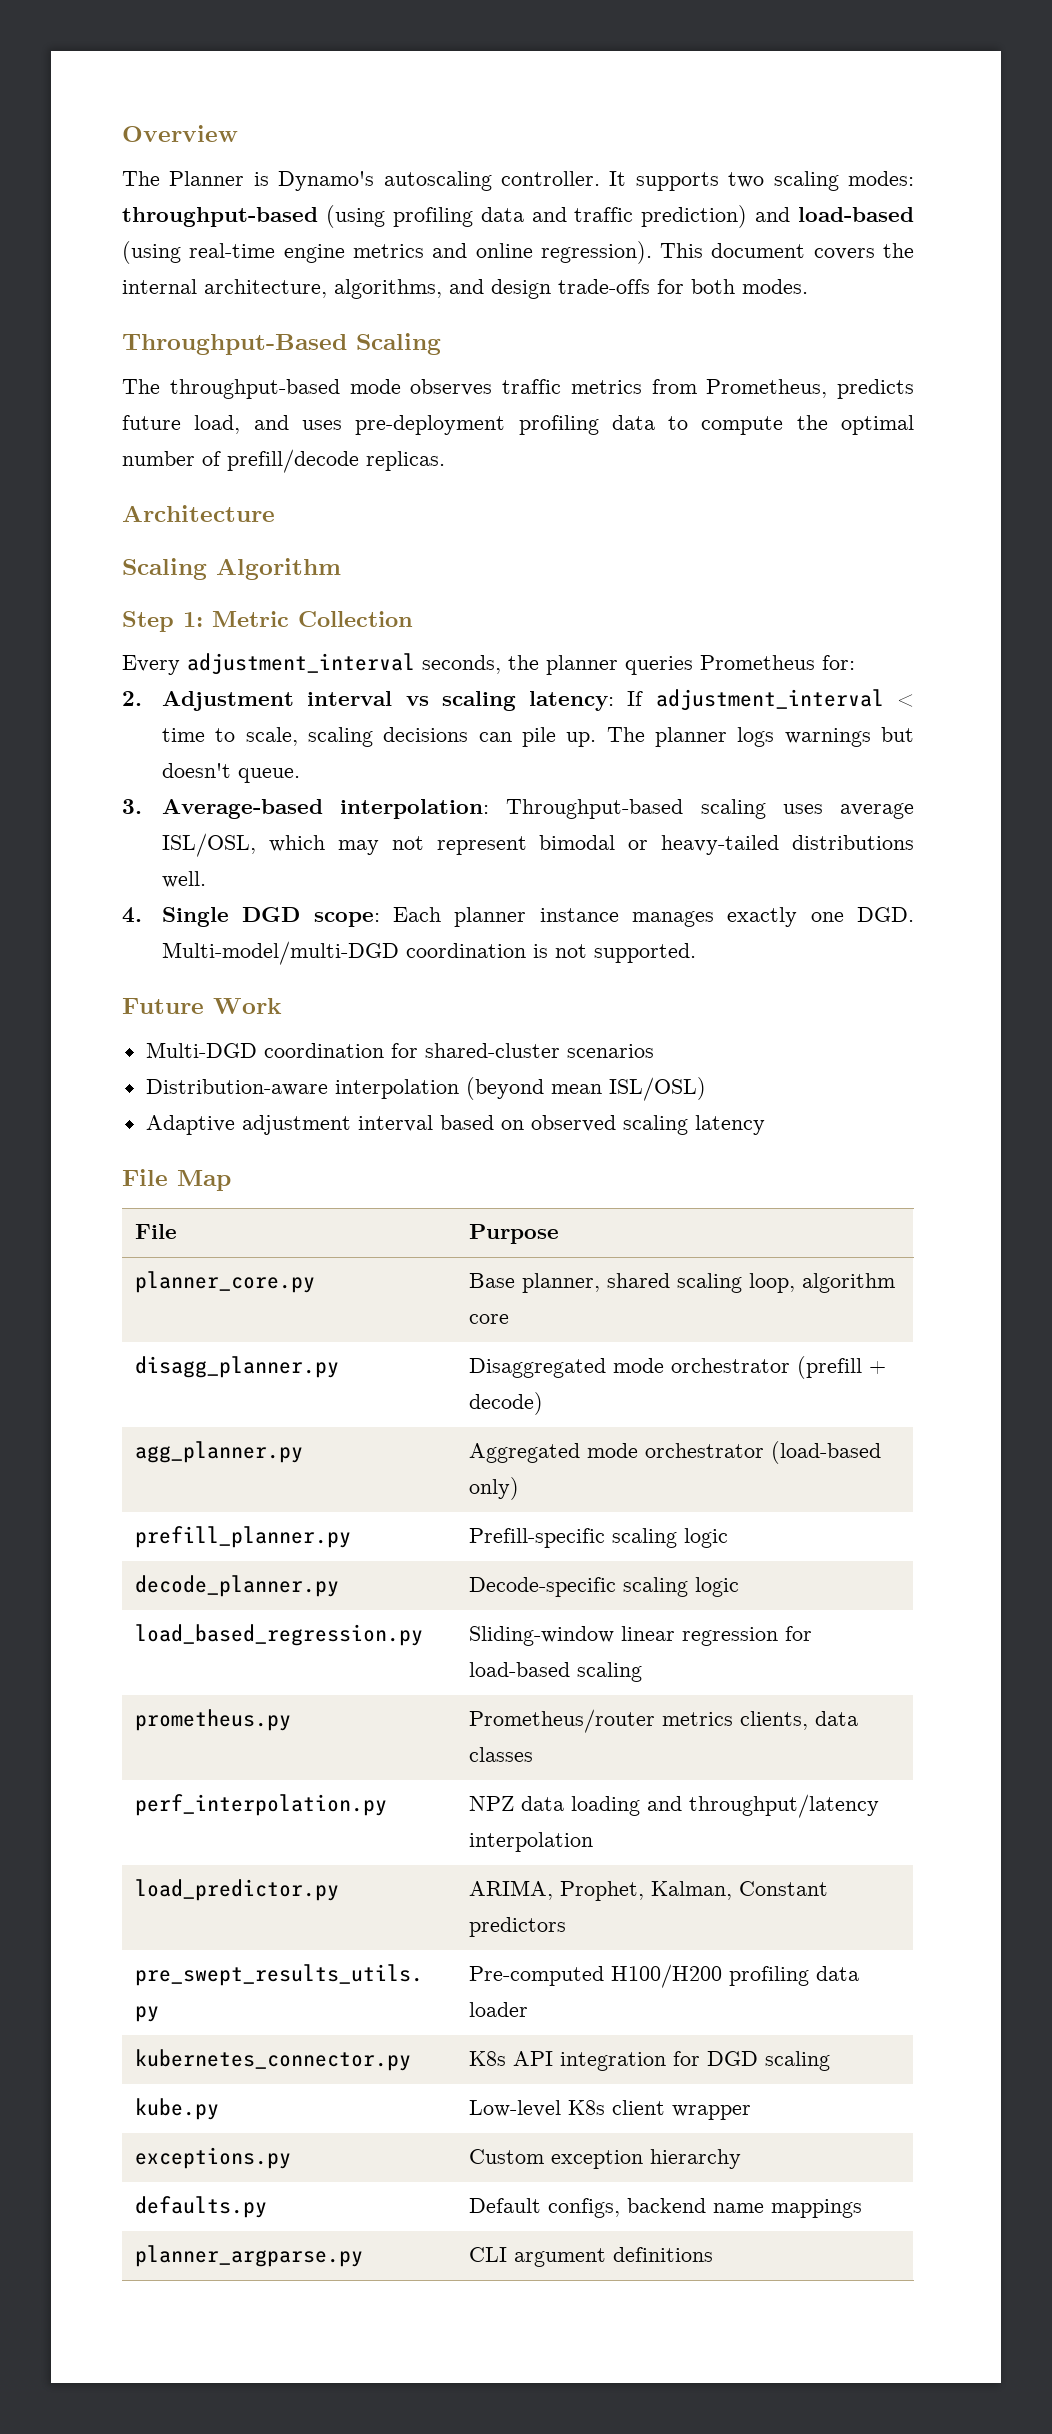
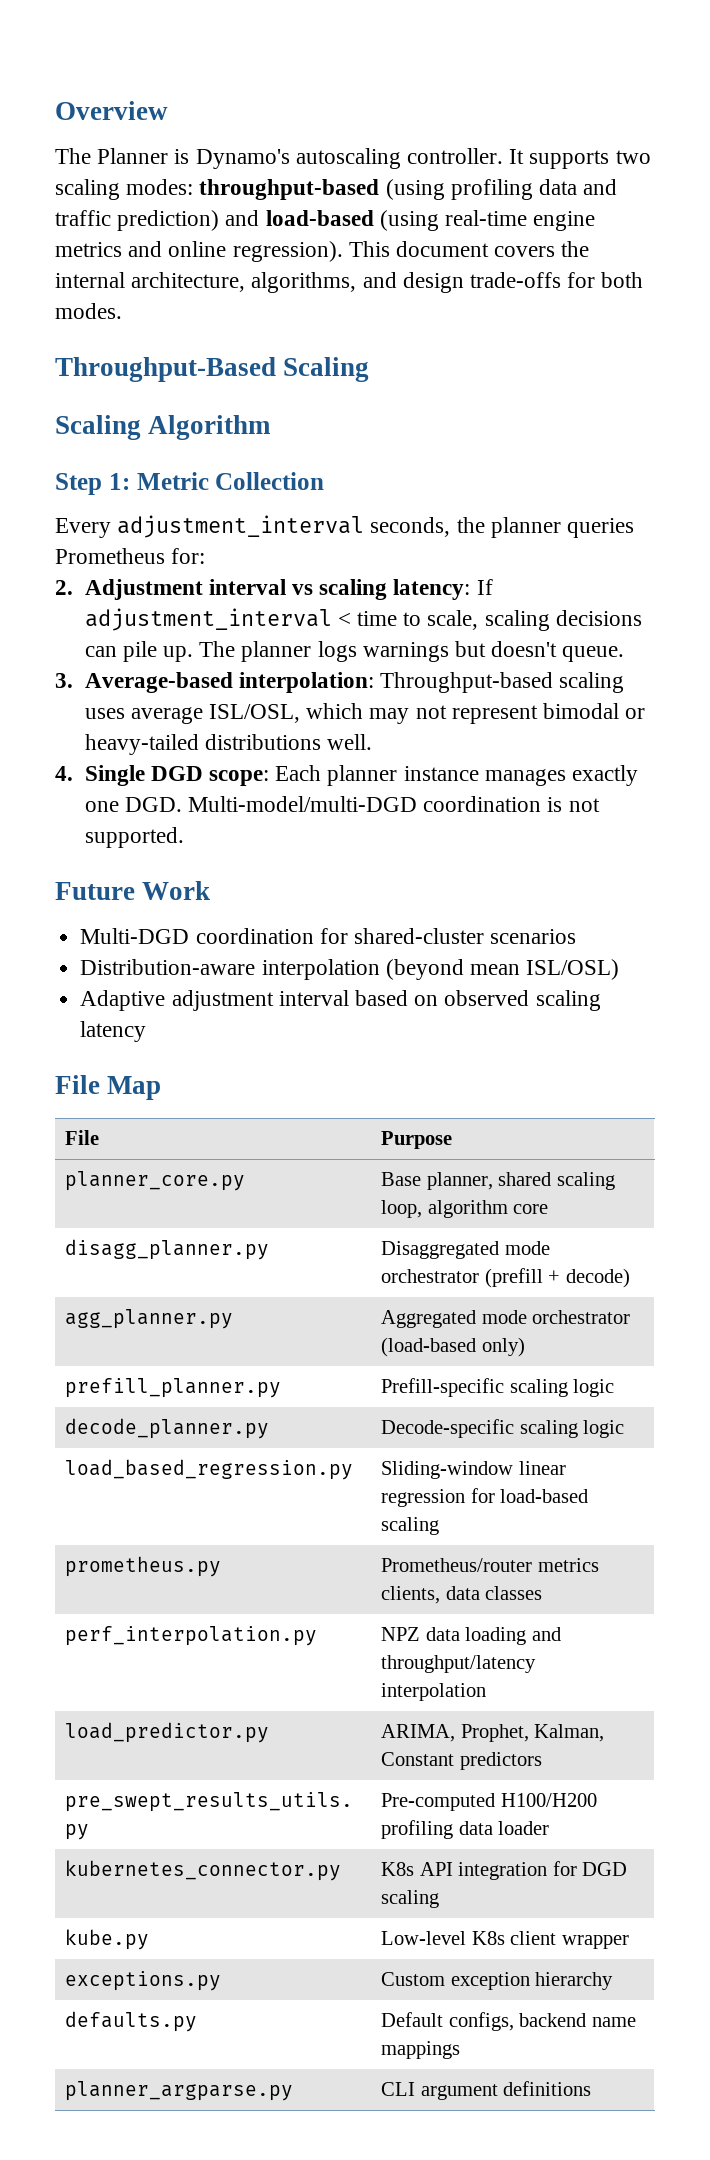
- The throughput-based mode observes traffic metrics from Prometheus, predicts future load, and uses pre-deployment profiling data to compute the optimal number of prefill/decode replicas.
- Architecture

